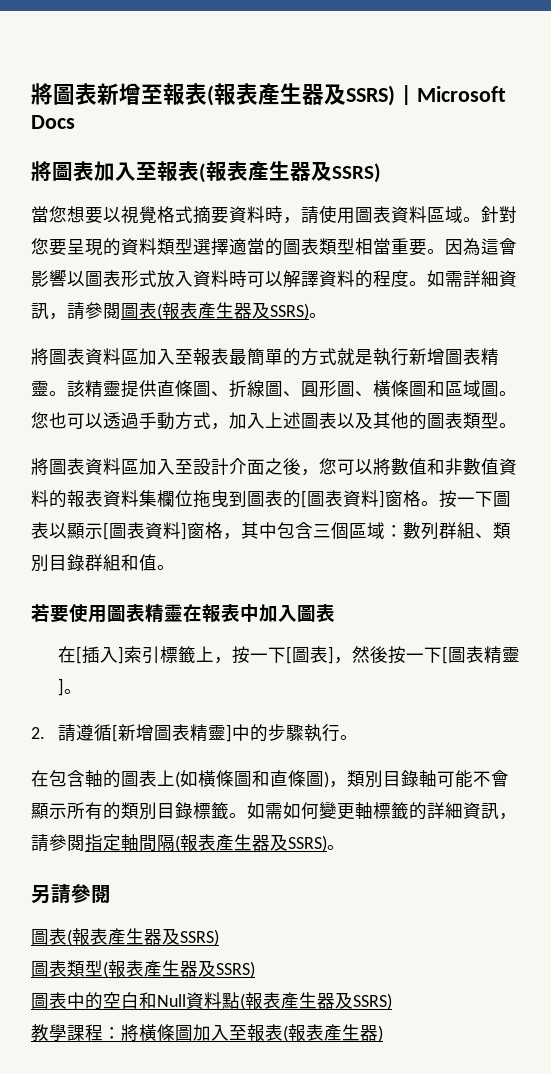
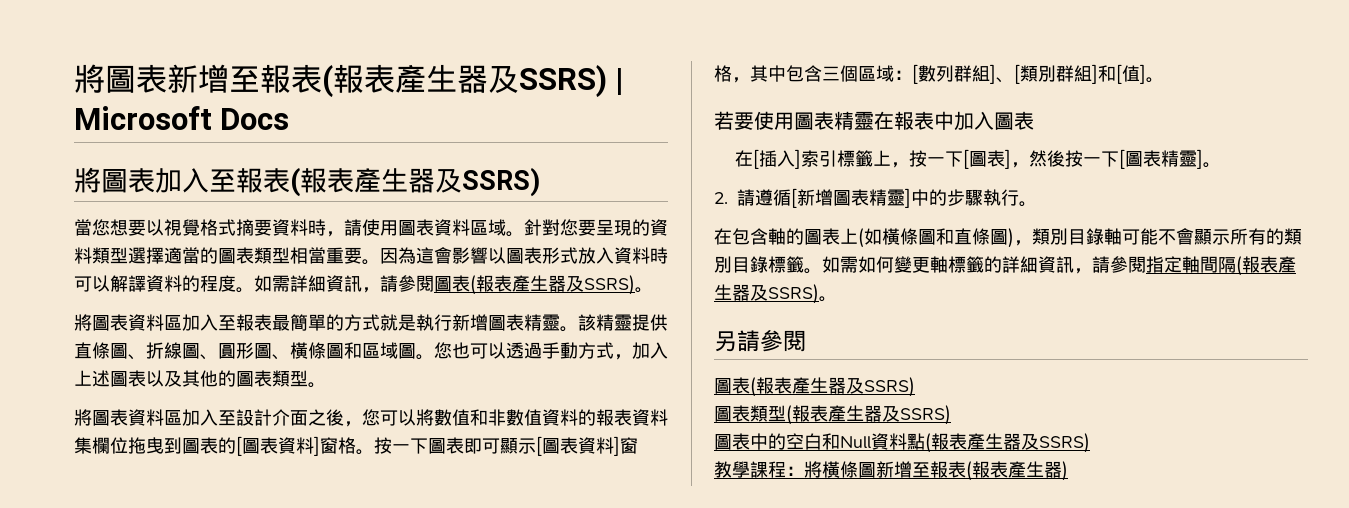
- 按一下圖表以顯示[圖表資料]窗格，其中包含三個區域：數列群組、類別目錄群組和值。
+ 按一下圖表即可顯示[圖表資料]窗格，其中包含三個區域：[數列群組]、[類別群組]和[值]。
- 教學課程：將橫條圖加入至報表(報表產生器)
+ 教學課程：將橫條圖新增至報表(報表產生器)

